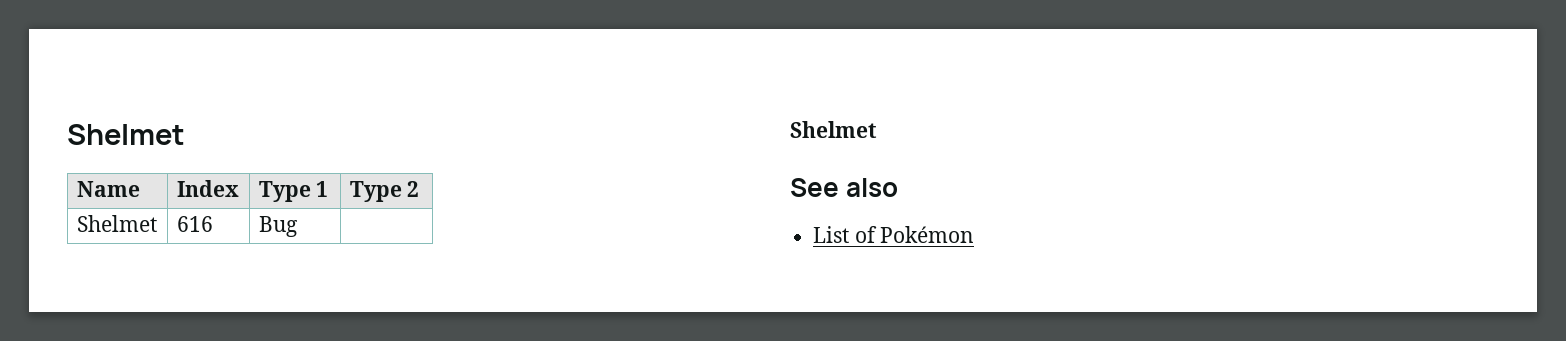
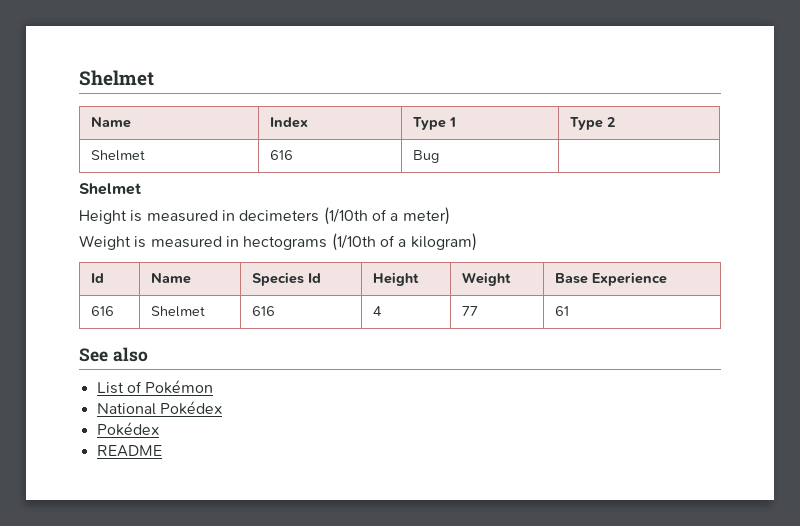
+ Height is measured in decimeters (1/10th of a meter)
+ Weight is measured in hectograms (1/10th of a kilogram)
+ Id | Name | Species Id | Height | Weight | Base Experience
+ 616 | Shelmet | 616 | 4 | 77 | 61
+ National Pokédex
+ Pokédex
+ README

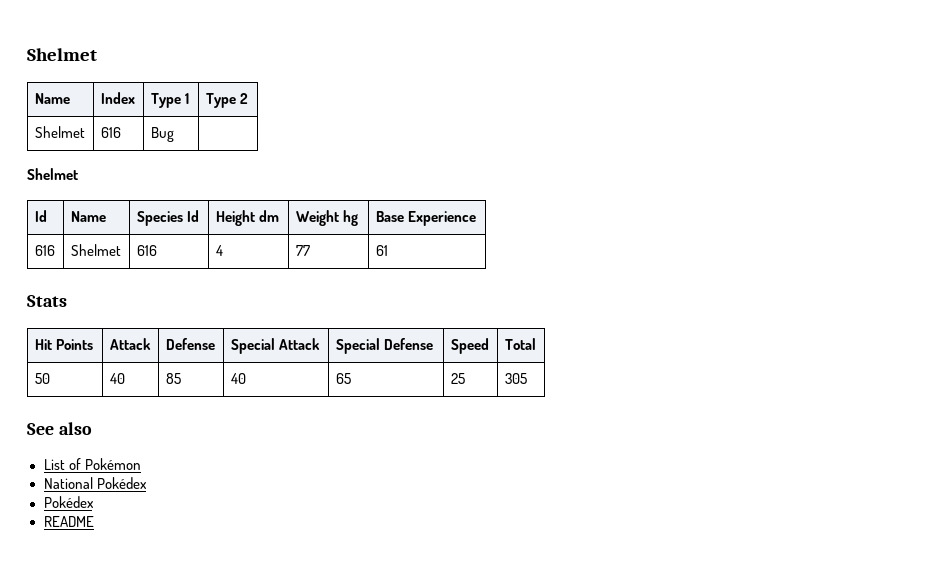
- Height is measured in decimeters (1/10th of a meter)
- Weight is measured in hectograms (1/10th of a kilogram)
- Id | Name | Species Id | Height | Weight | Base Experience
+ Id | Name | Species Id | Height dm | Weight hg | Base Experience
+ Stats
+ Hit Points | Attack | Defense | Special Attack | Special Defense | Speed | Total
+ 50 | 40 | 85 | 40 | 65 | 25 | 305

